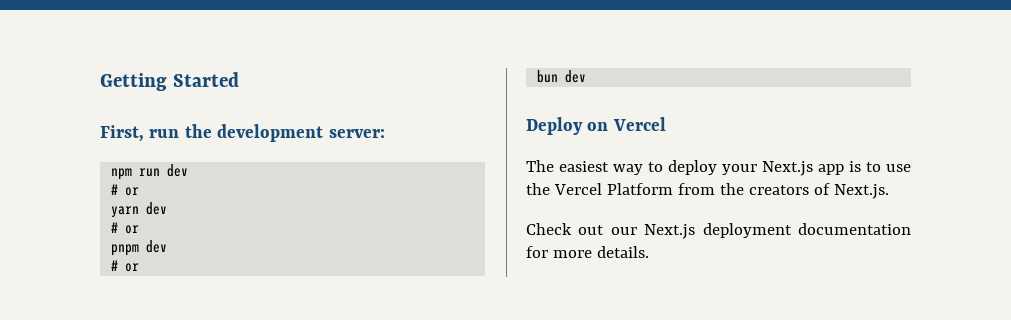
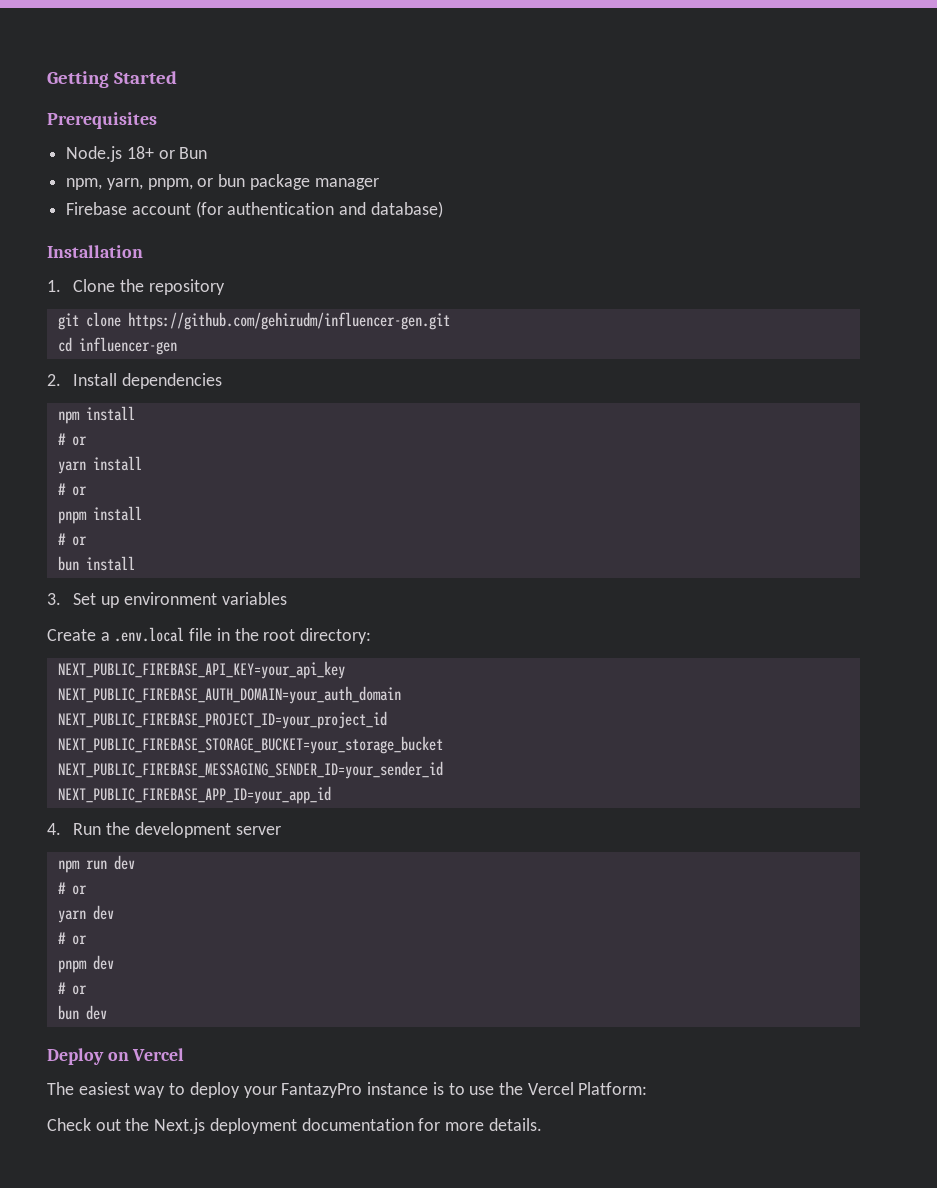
- First, run the development server:
+ Prerequisites
+ Node.js 18+ or Bun
+ npm, yarn, pnpm, or bun package manager
+ Firebase account (for authentication and database)
+ Installation
+ 1. Clone the repository
+ git clone https://github.com/gehirudm/influencer-gen.git
+ cd influencer-gen
+ 2. Install dependencies
+ npm install
+ # or
+ yarn install
+ # or
+ pnpm install
+ # or
+ bun install
+ 3. Set up environment variables
+ Create a .env.local file in the root directory:
+ NEXT_PUBLIC_FIREBASE_API_KEY=your_api_key
+ NEXT_PUBLIC_FIREBASE_AUTH_DOMAIN=your_auth_domain
+ NEXT_PUBLIC_FIREBASE_PROJECT_ID=your_project_id
+ NEXT_PUBLIC_FIREBASE_STORAGE_BUCKET=your_storage_bucket
+ NEXT_PUBLIC_FIREBASE_MESSAGING_SENDER_ID=your_sender_id
+ NEXT_PUBLIC_FIREBASE_APP_ID=your_app_id
+ 4. Run the development server
- The easiest way to deploy your Next.js app is to use the Vercel Platform from the creators of Next.js.
+ The easiest way to deploy your FantazyPro instance is to use the Vercel Platform:
- Check out our Next.js deployment documentation for more details.
+ Check out the Next.js deployment documentation for more details.

